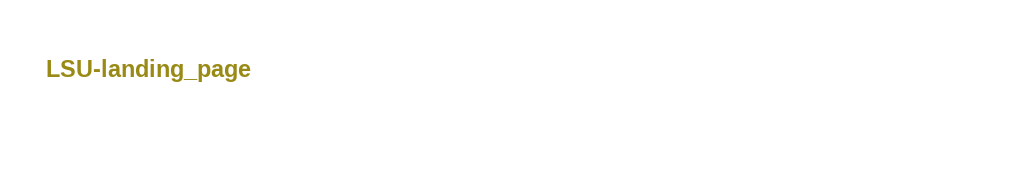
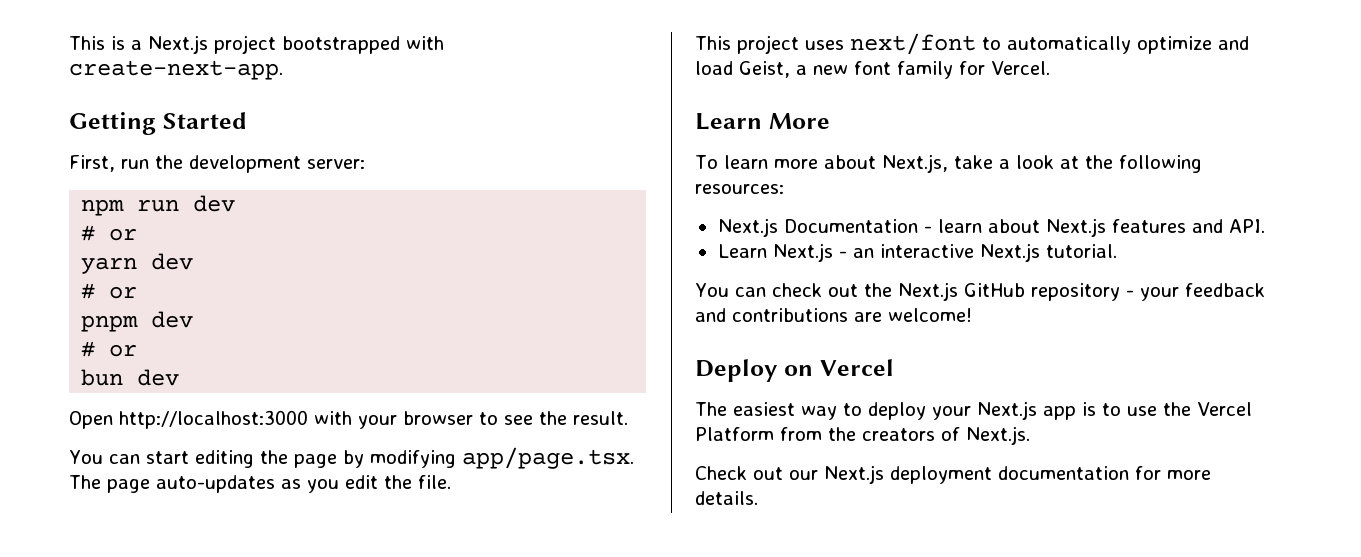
- LSU-landing_page
+ This is a Next.js project bootstrapped with create-next-app.
+ Getting Started
+ First, run the development server:
+ npm run dev
+ # or
+ yarn dev
+ # or
+ pnpm dev
+ # or
+ bun dev
+ Open http://localhost:3000 with your browser to see the result.
+ You can start editing the page by modifying app/page.tsx. The page auto-updates as you edit the file.
+ This project uses next/font to automatically optimize and load Geist, a new font family for Vercel.
+ Learn More
+ To learn more about Next.js, take a look at the following resources:
+ Next.js Documentation - learn about Next.js features and API.
+ Learn Next.js - an interactive Next.js tutorial.
+ You can check out the Next.js GitHub repository - your feedback and contributions are welcome!
+ Deploy on Vercel
+ The easiest way to deploy your Next.js app is to use the Vercel Platform from the creators of Next.js.
+ Check out our Next.js deployment documentation for more details.

